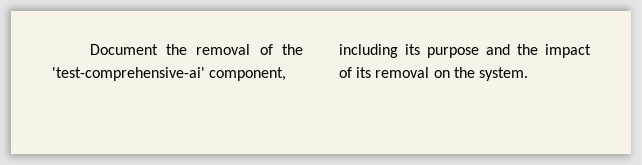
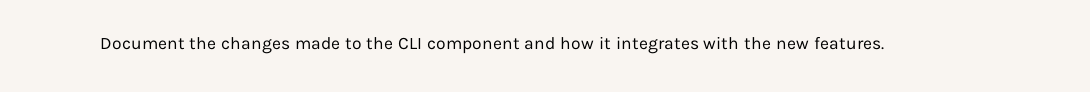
- Document the removal of the 'test-comprehensive-ai' component, including its purpose and the impact of its removal on the system.
+ Document the changes made to the CLI component and how it integrates with the new features.

